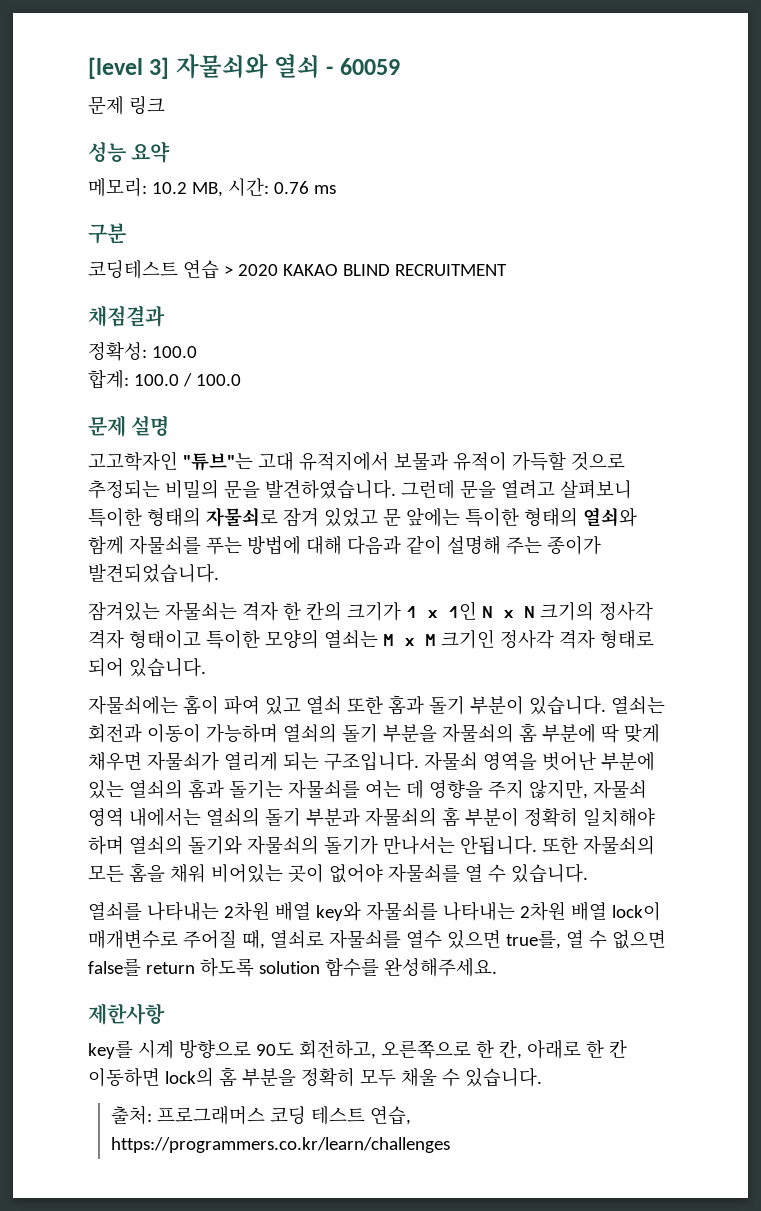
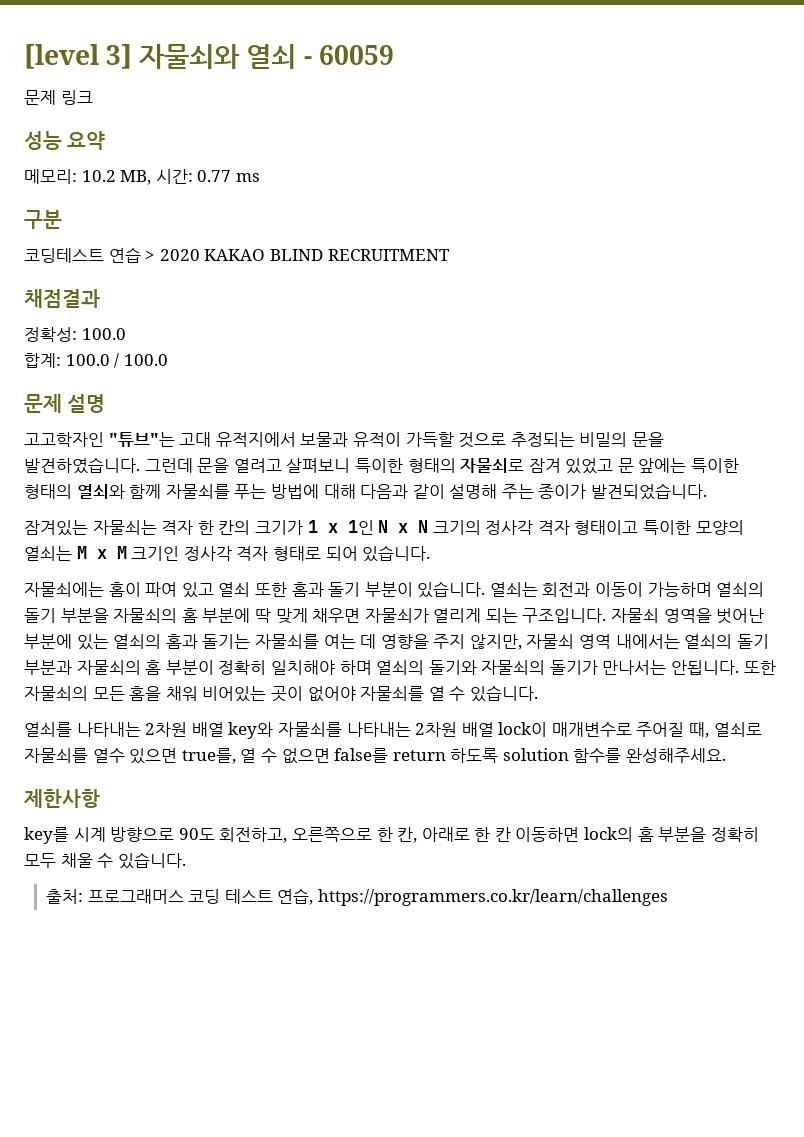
- 메모리: 10.2 MB, 시간: 0.76 ms
+ 메모리: 10.2 MB, 시간: 0.77 ms

